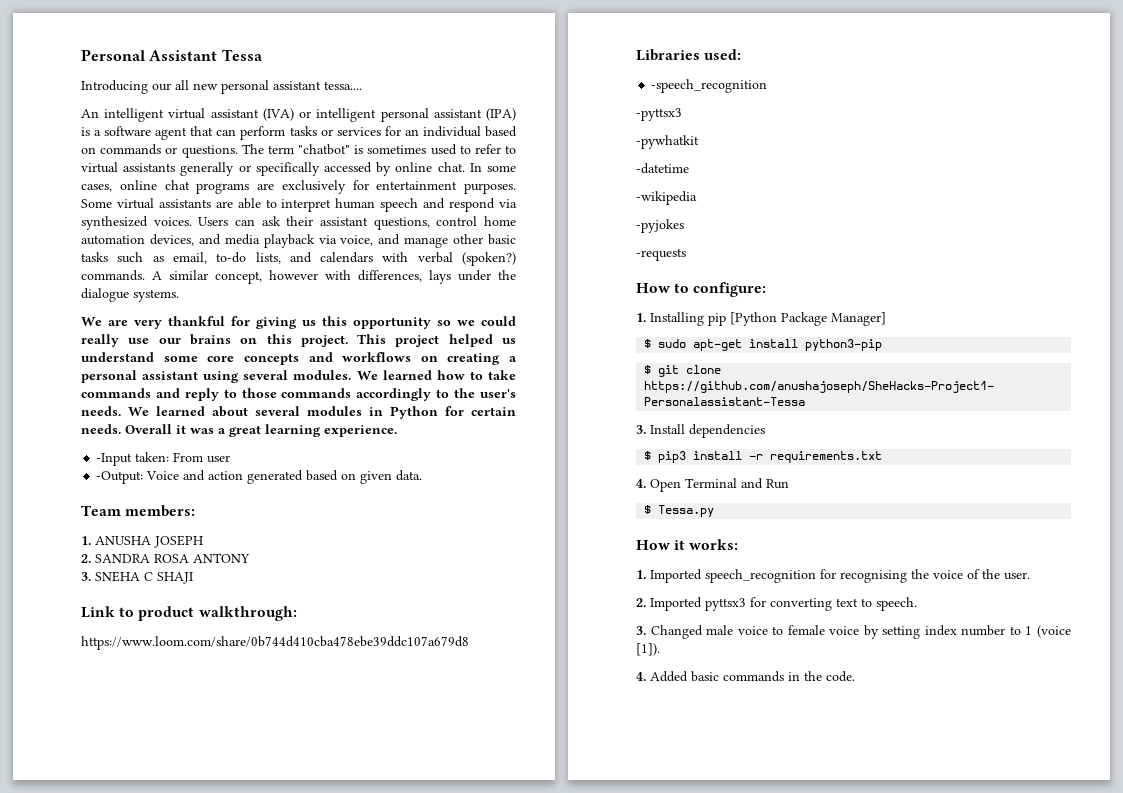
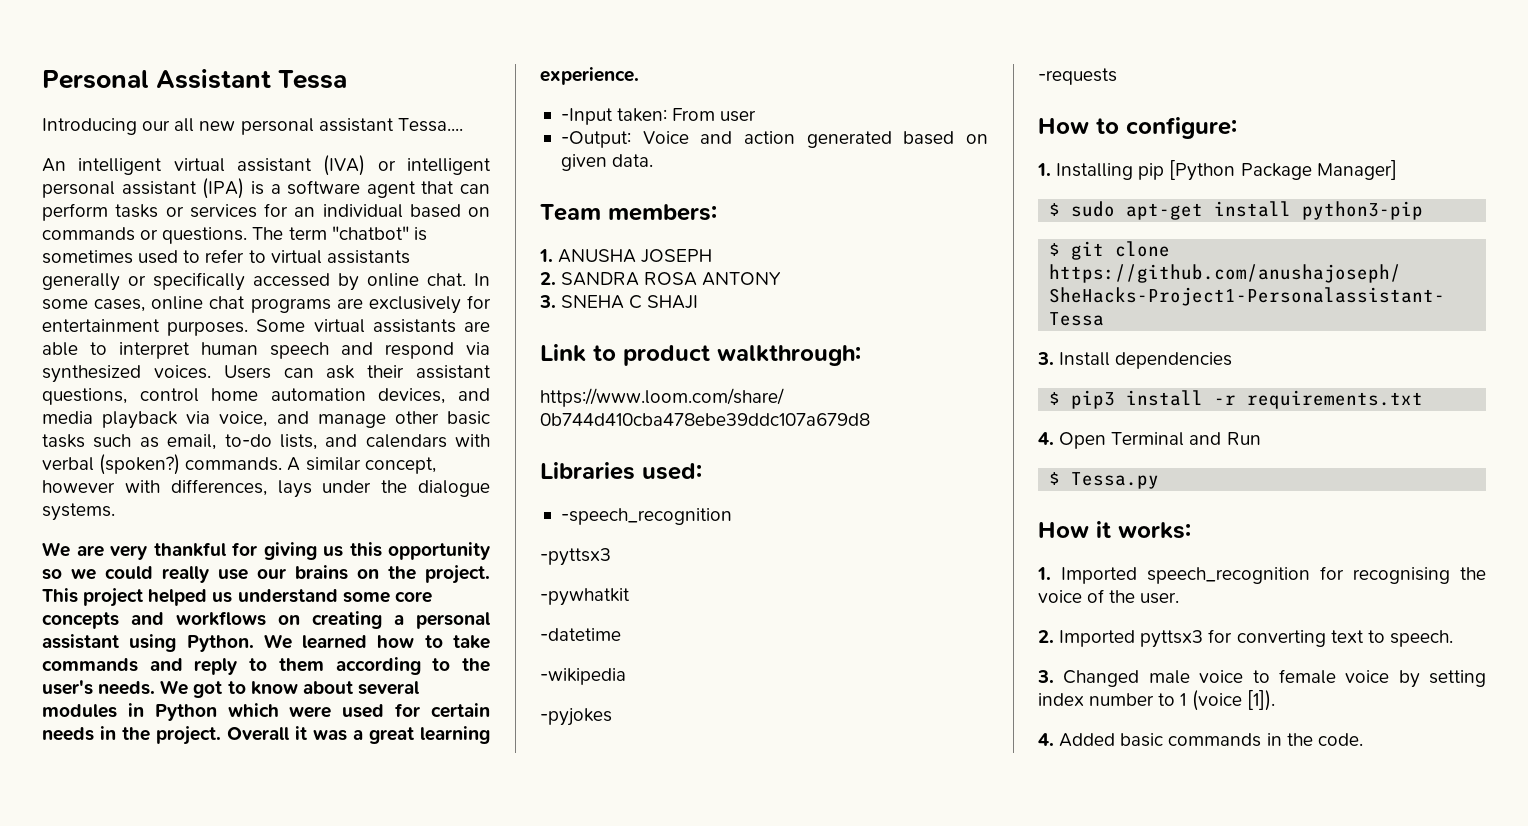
- Introducing our all new personal assistant tessa....
+ Introducing our all new personal assistant Tessa....
- We are very thankful for giving us this opportunity so we could really use our brains on this project.
+ We are very thankful for giving us this opportunity so we could really use our brains on the project.
- This project helped us understand some core concepts and workflows on creating a personal assistant using several modules.
+ This project helped us understand some core concepts and workflows on creating a personal assistant using Python.
- We learned how to take commands and reply to those commands accordingly to the user's needs.
+ We learned how to take commands and reply to them according to the user's needs.
- We learned about several modules in Python for certain needs.
+ We got to know about several modules in Python which were used for certain needs in the project.

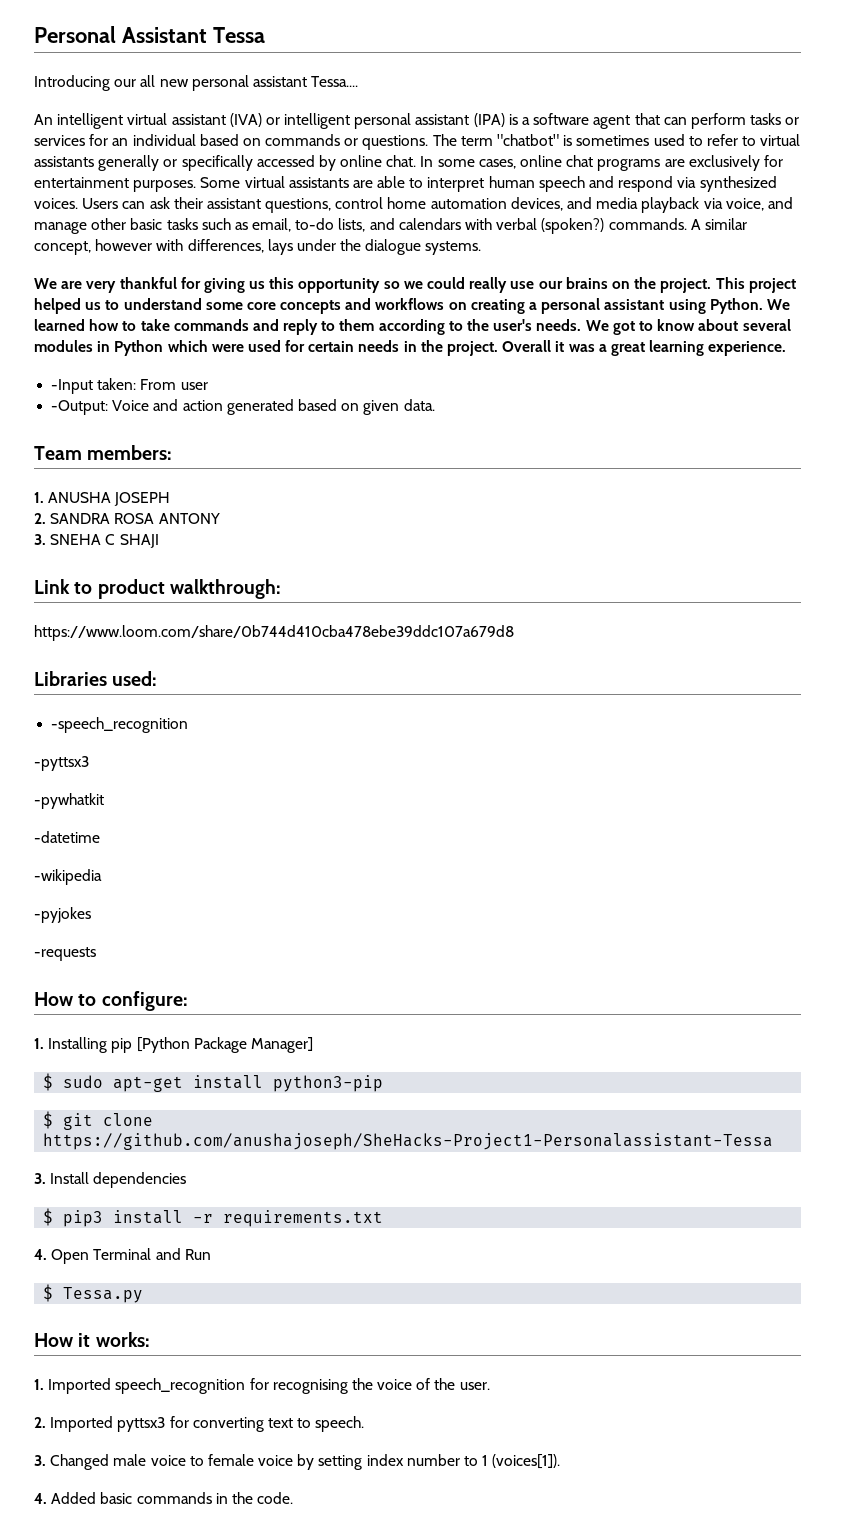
- This project helped us understand some core concepts and workflows on creating a personal assistant using Python.
+ This project helped us to understand some core concepts and workflows on creating a personal assistant using Python.
- 3. Changed male voice to female voice by setting index number to 1 (voice [1]).
+ 3. Changed male voice to female voice by setting index number to 1 (voices[1]).

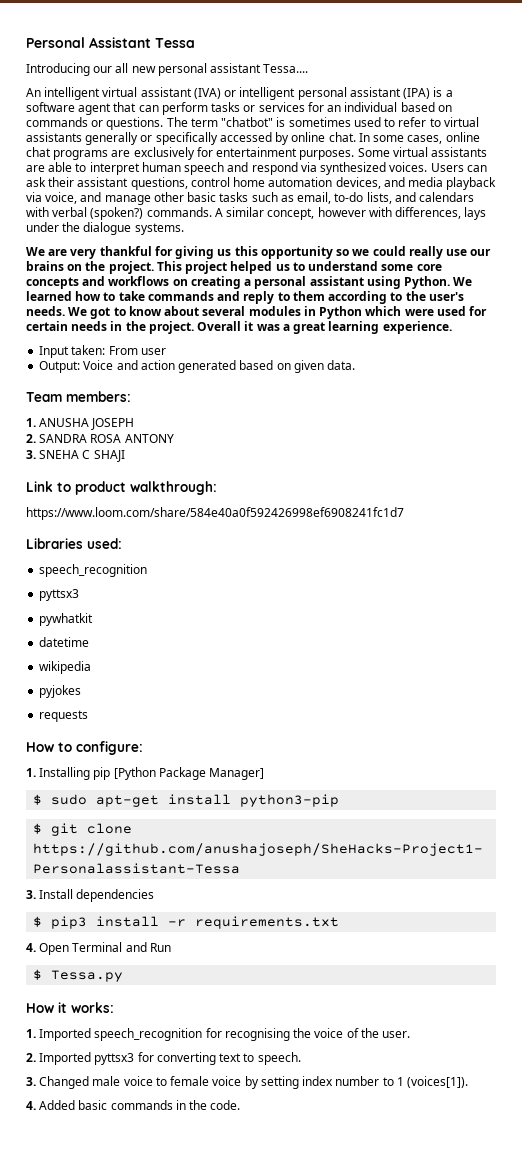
- -Input taken: From user
+ Input taken: From user
- -Output: Voice and action generated based on given data.
+ Output: Voice and action generated based on given data.
- https://www.loom.com/share/0b744d410cba478ebe39ddc107a679d8
+ https://www.loom.com/share/584e40a0f592426998ef6908241fc1d7
  Libraries used:
- -speech_recognition
- -pyttsx3
- -pywhatkit
- -datetime
- -wikipedia
- -pyjokes
- -requests
+ speech_recognition
+ pyttsx3
+ pywhatkit
+ datetime
+ wikipedia
+ pyjokes
+ requests

